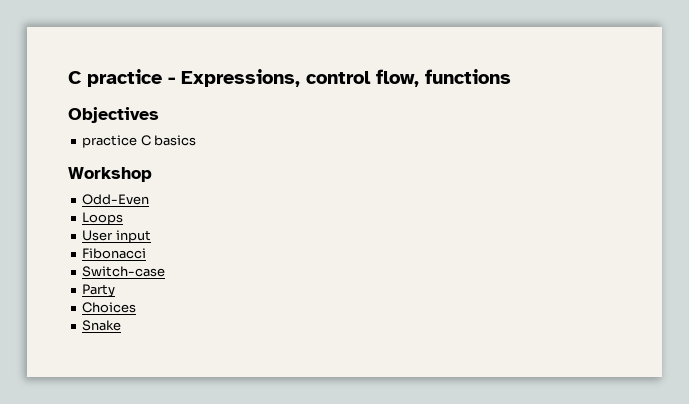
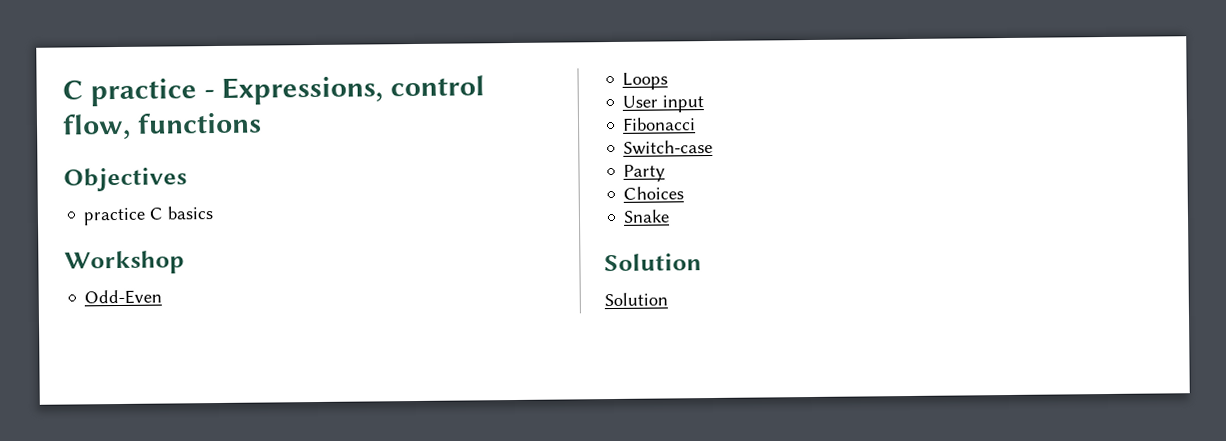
  Snake
+ Solution
+ Solution

